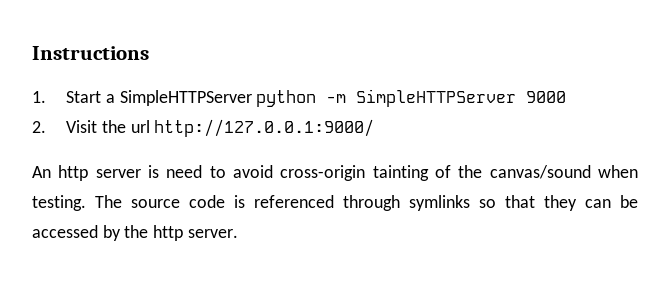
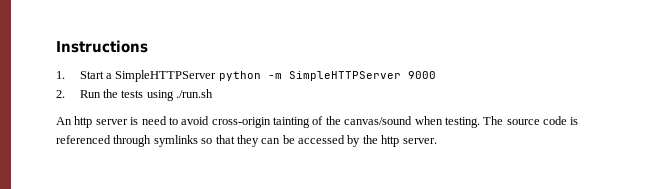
- 2. Visit the url http://127.0.0.1:9000/
+ 2. Run the tests using ./run.sh

